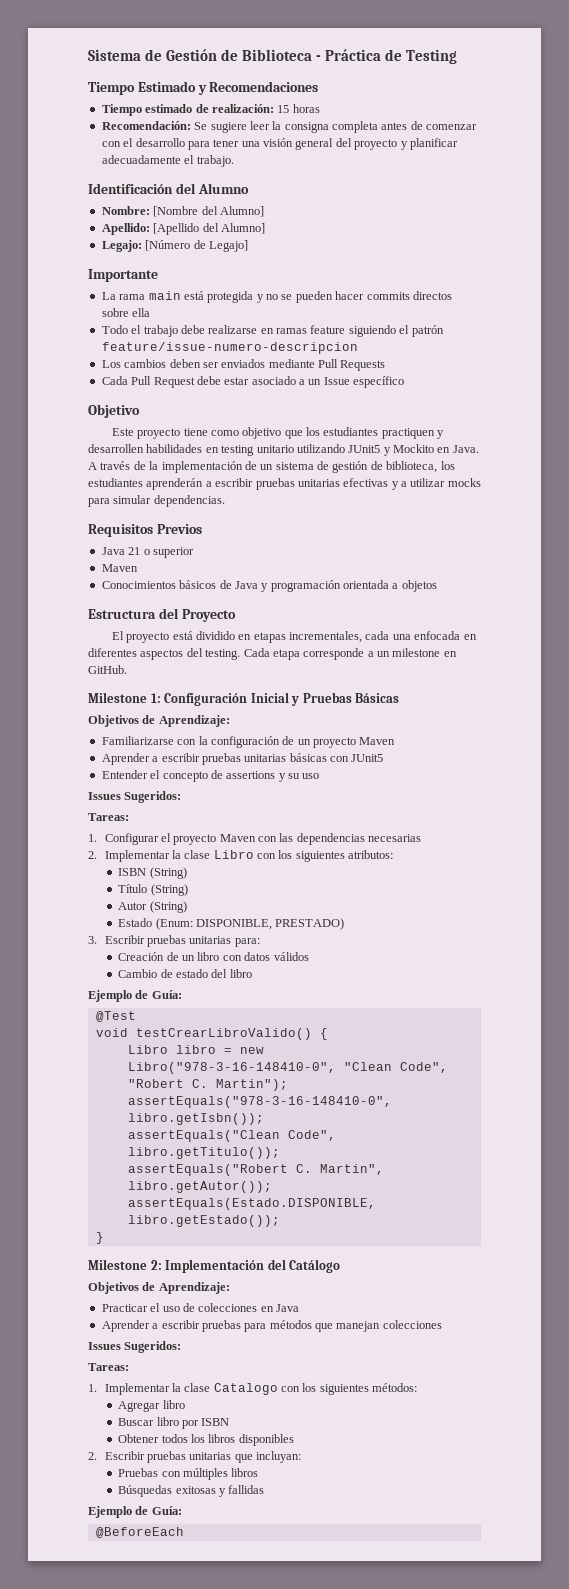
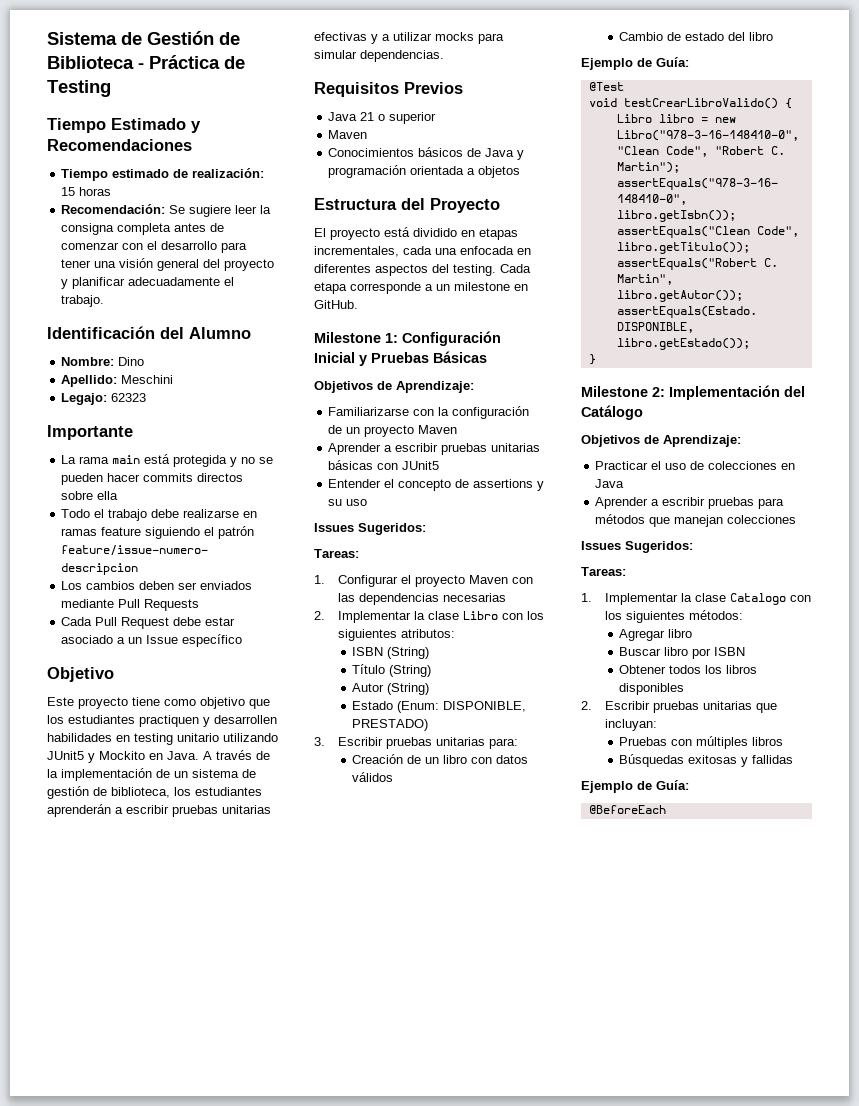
- Nombre: [Nombre del Alumno]
- Apellido: [Apellido del Alumno]
- Legajo: [Número de Legajo]
+ Nombre: Dino
+ Apellido: Meschini
+ Legajo: 62323

